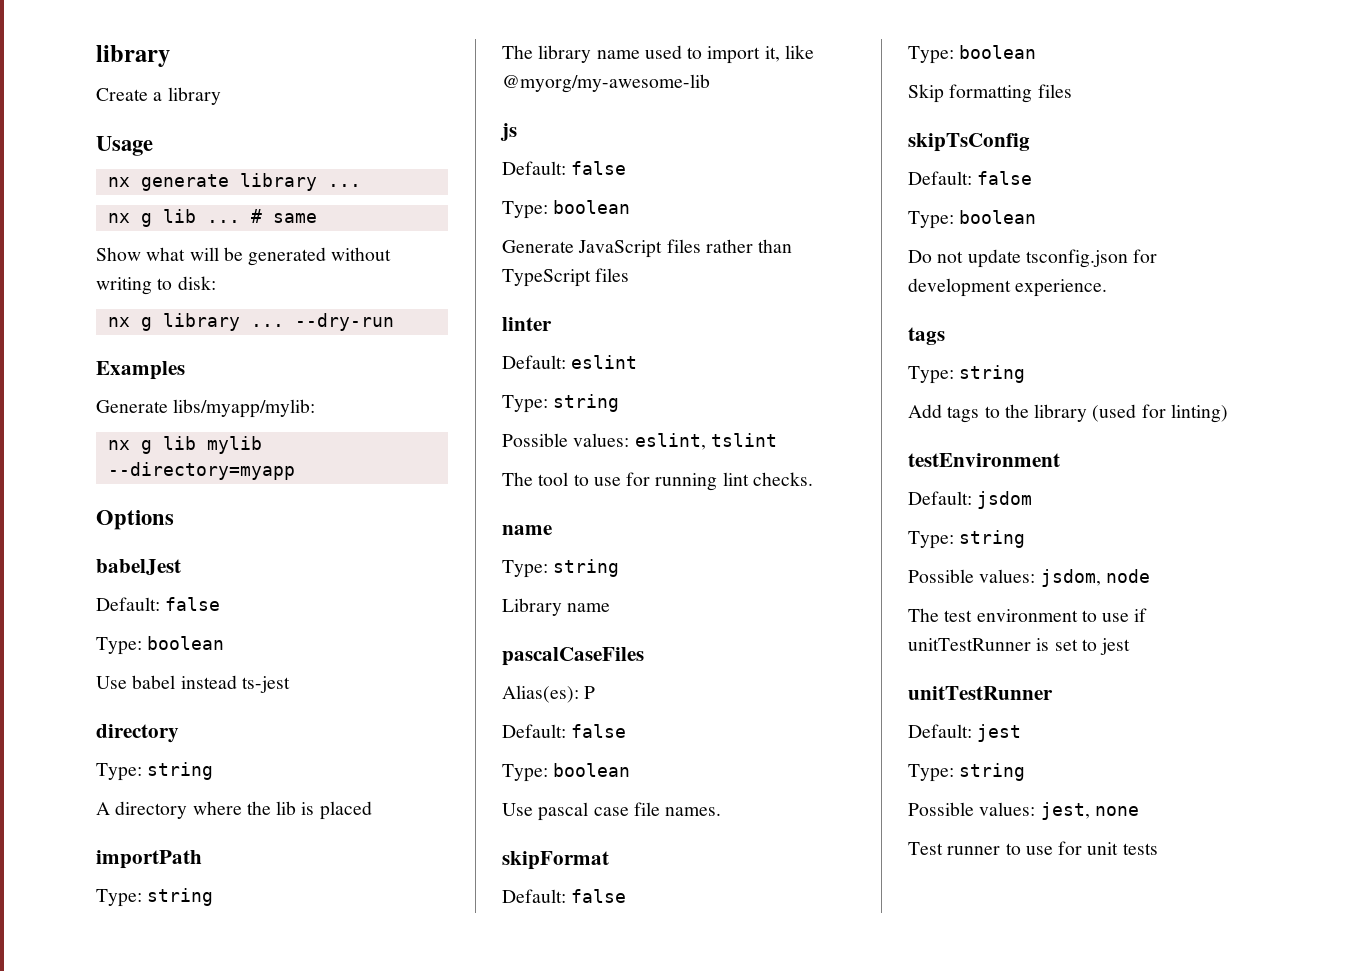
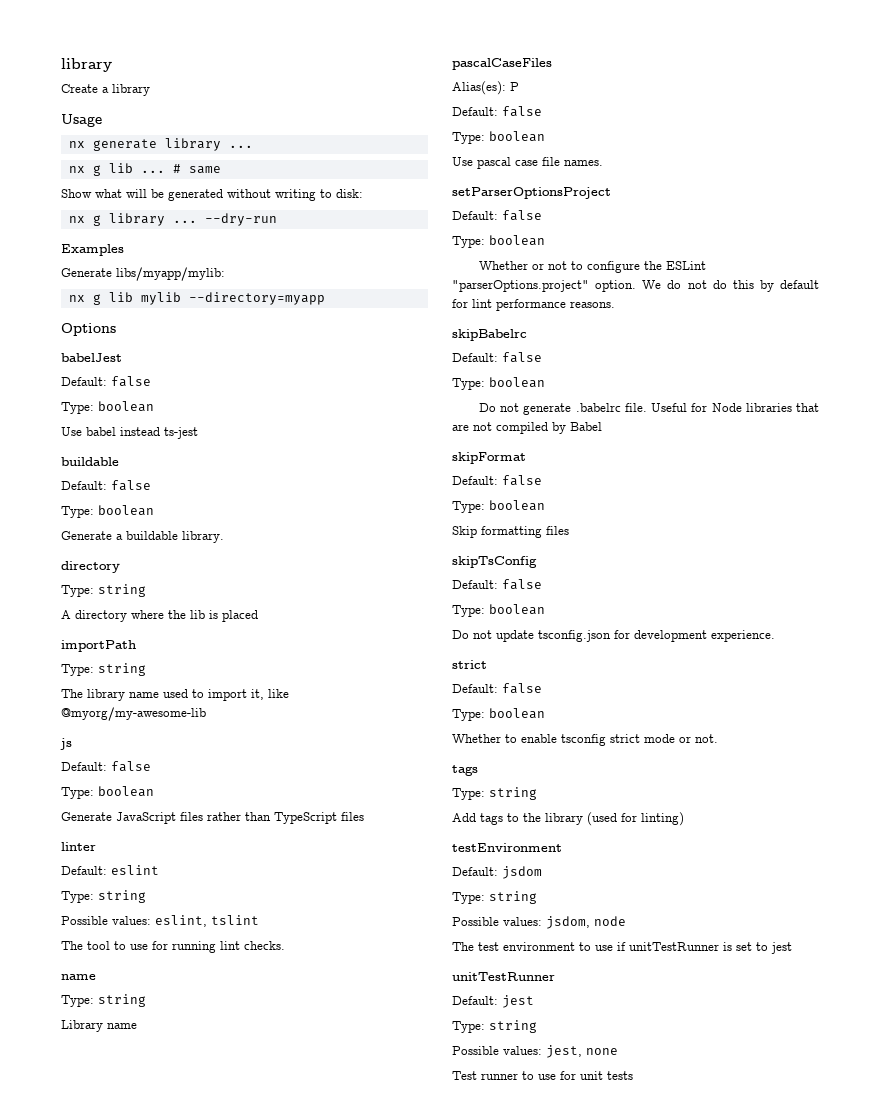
  Use babel instead ts-jest
+ buildable
+ Default: false
+ Type: boolean
+ Generate a buildable library.
+ setParserOptionsProject
+ Default: false
+ Type: boolean
+ Whether or not to configure the ESLint "parserOptions.project" option. We do not do this by default for lint performance reasons.
+ skipBabelrc
+ Default: false
+ Type: boolean
+ Do not generate .babelrc file. Useful for Node libraries that are not compiled by Babel
  Do not update tsconfig.json for development experience.
+ strict
+ Default: false
+ Type: boolean
+ Whether to enable tsconfig strict mode or not.

